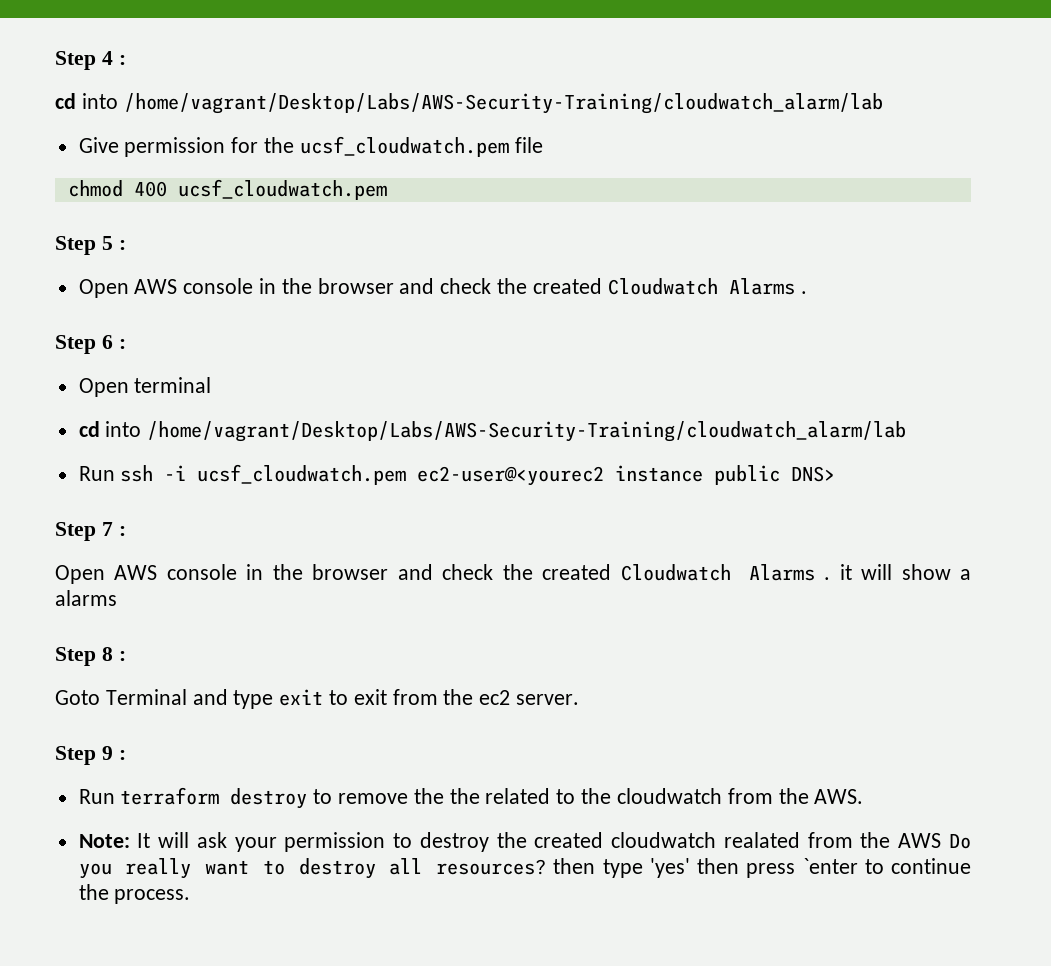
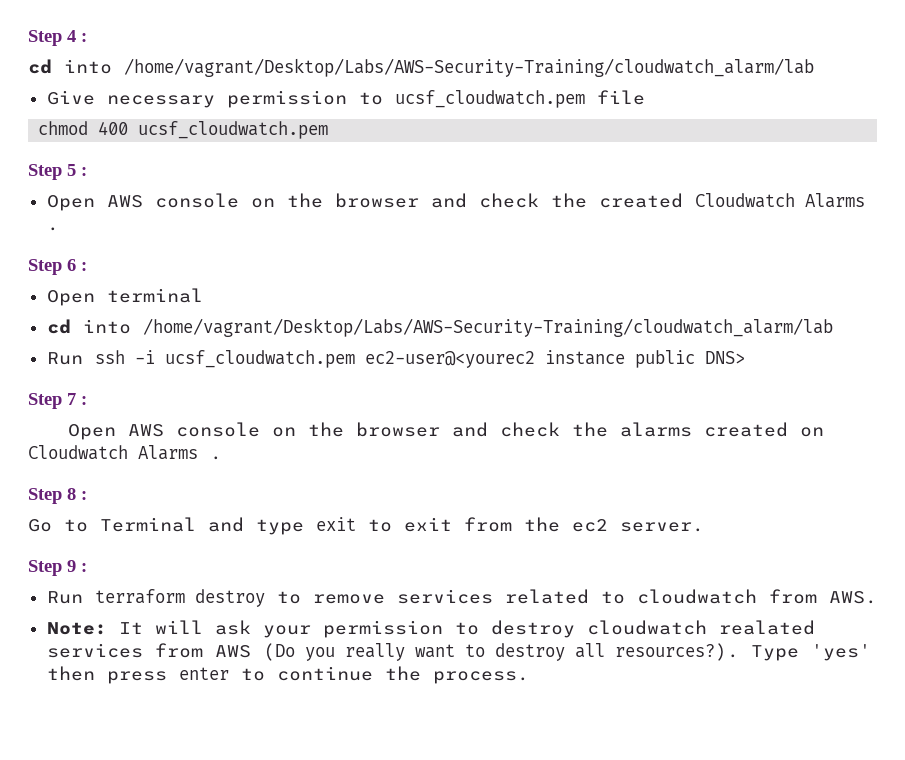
- Give permission for the ucsf_cloudwatch.pem file
+ Give necessary permission to ucsf_cloudwatch.pem file
  Step 5 :
- Open AWS console in the browser and check the created Cloudwatch Alarms .
+ Open AWS console on the browser and check the created Cloudwatch Alarms .
- Open AWS console in the browser and check the created Cloudwatch Alarms . it will show a alarms
+ Open AWS console on the browser and check the alarms created on Cloudwatch Alarms .
- Goto Terminal and type exit to exit from the ec2 server.
+ Go to Terminal and type exit to exit from the ec2 server.
- Run terraform destroy to remove the the related to the cloudwatch from the AWS.
+ Run terraform destroy to remove services related to cloudwatch from AWS.
- Note: It will ask your permission to destroy the created cloudwatch realated from the AWS Do you really want to destroy all resources? then type 'yes' then press `enter to continue the process.
+ Note: It will ask your permission to destroy cloudwatch realated services from AWS (Do you really want to destroy all resources?). Type 'yes' then press enter to continue the process.

